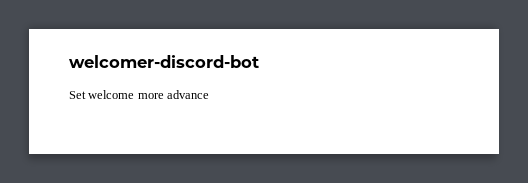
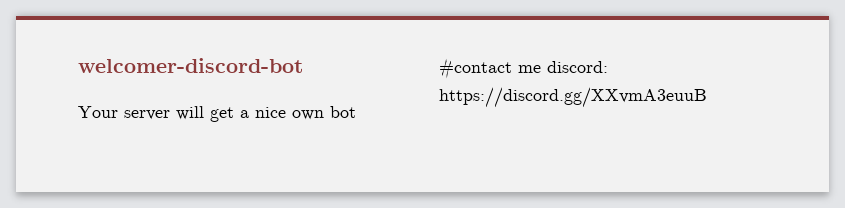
- Set welcome more advance
+ Your server will get a nice own bot #contact me discord: https://discord.gg/XXvmA3euuB

